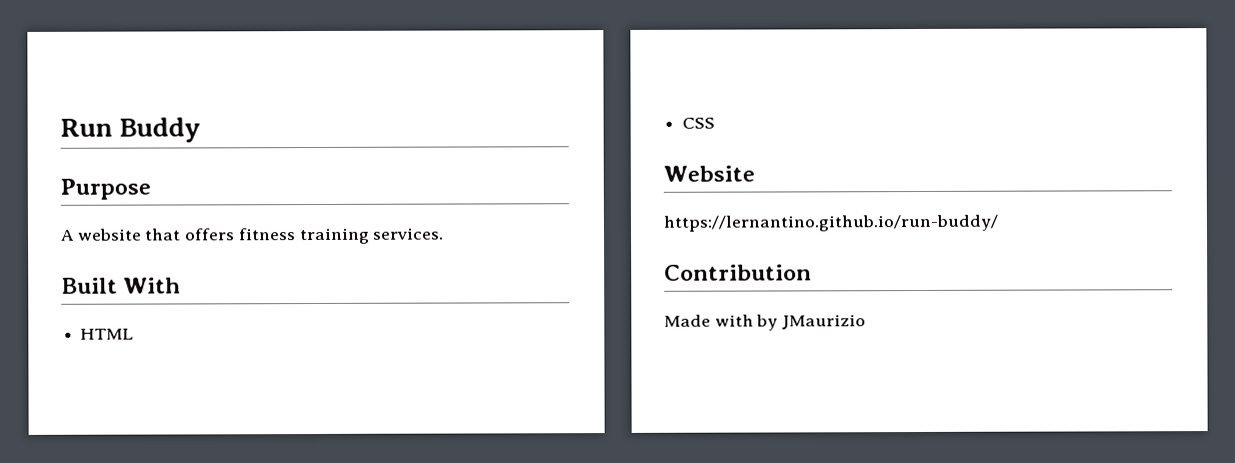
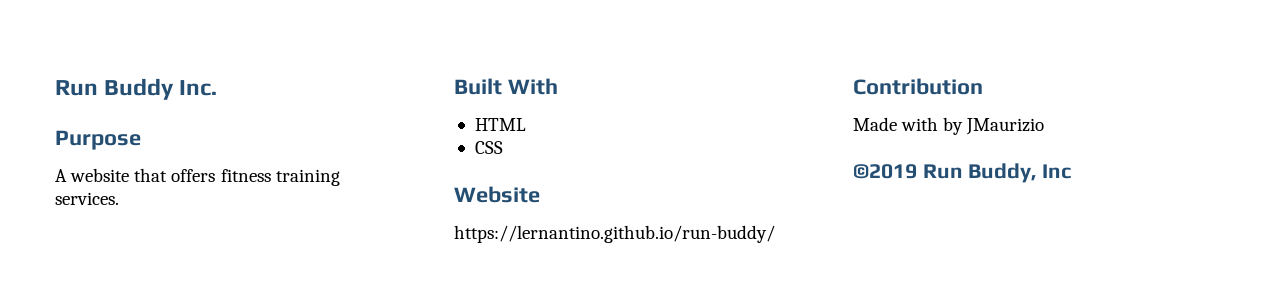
- Run Buddy
+ Run Buddy Inc.
+ ©2019 Run Buddy, Inc

